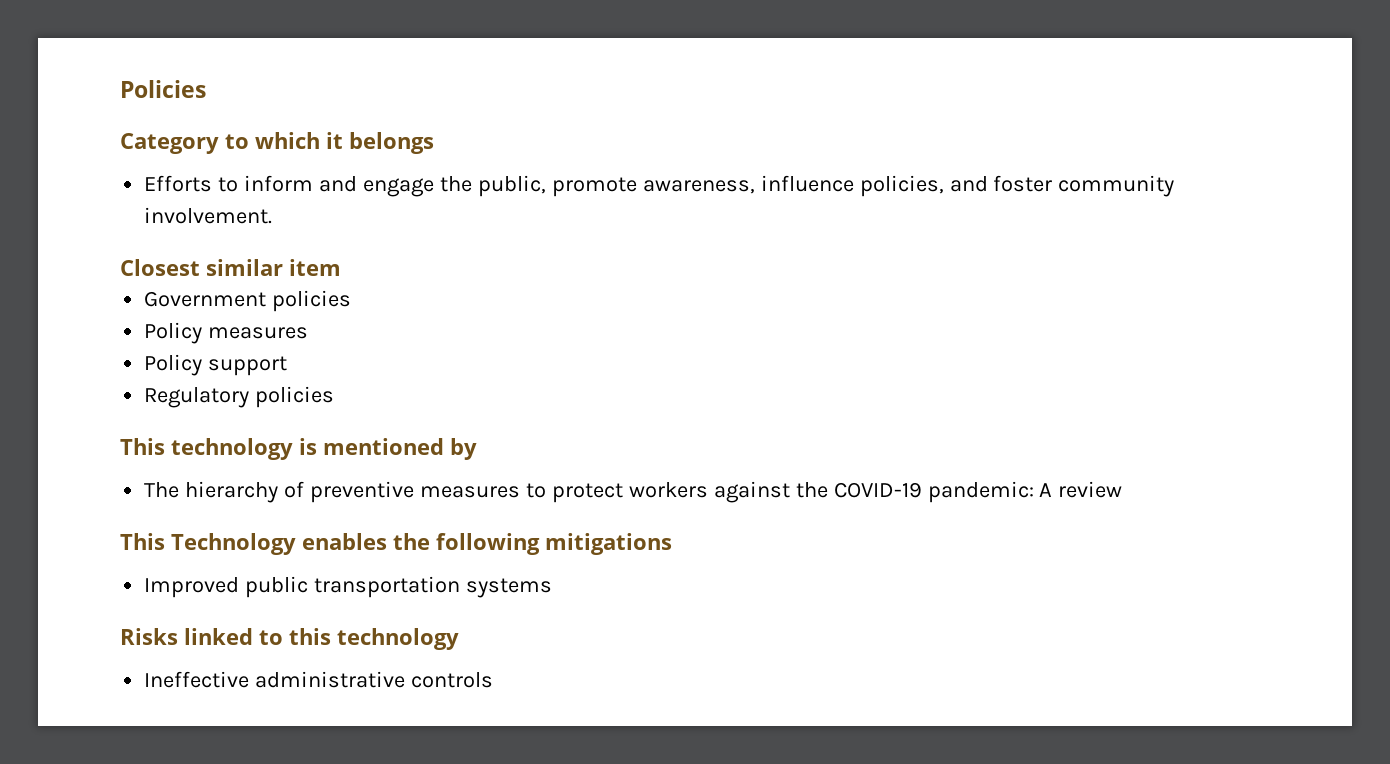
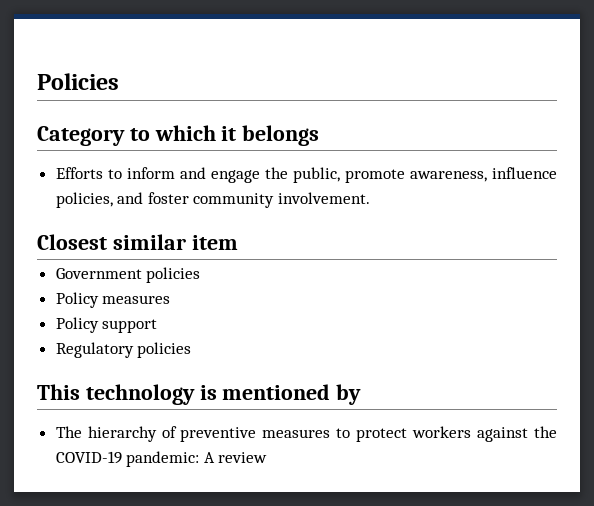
- This Technology enables the following mitigations
- Improved public transportation systems
- Risks linked to this technology
- Ineffective administrative controls

